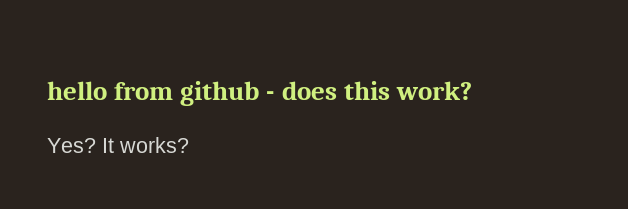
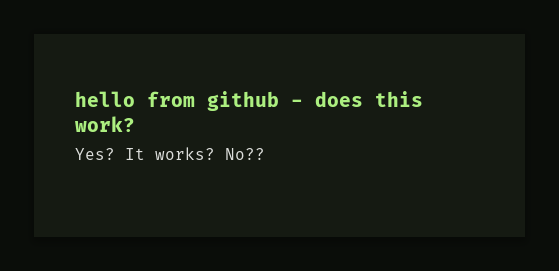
+ No??

